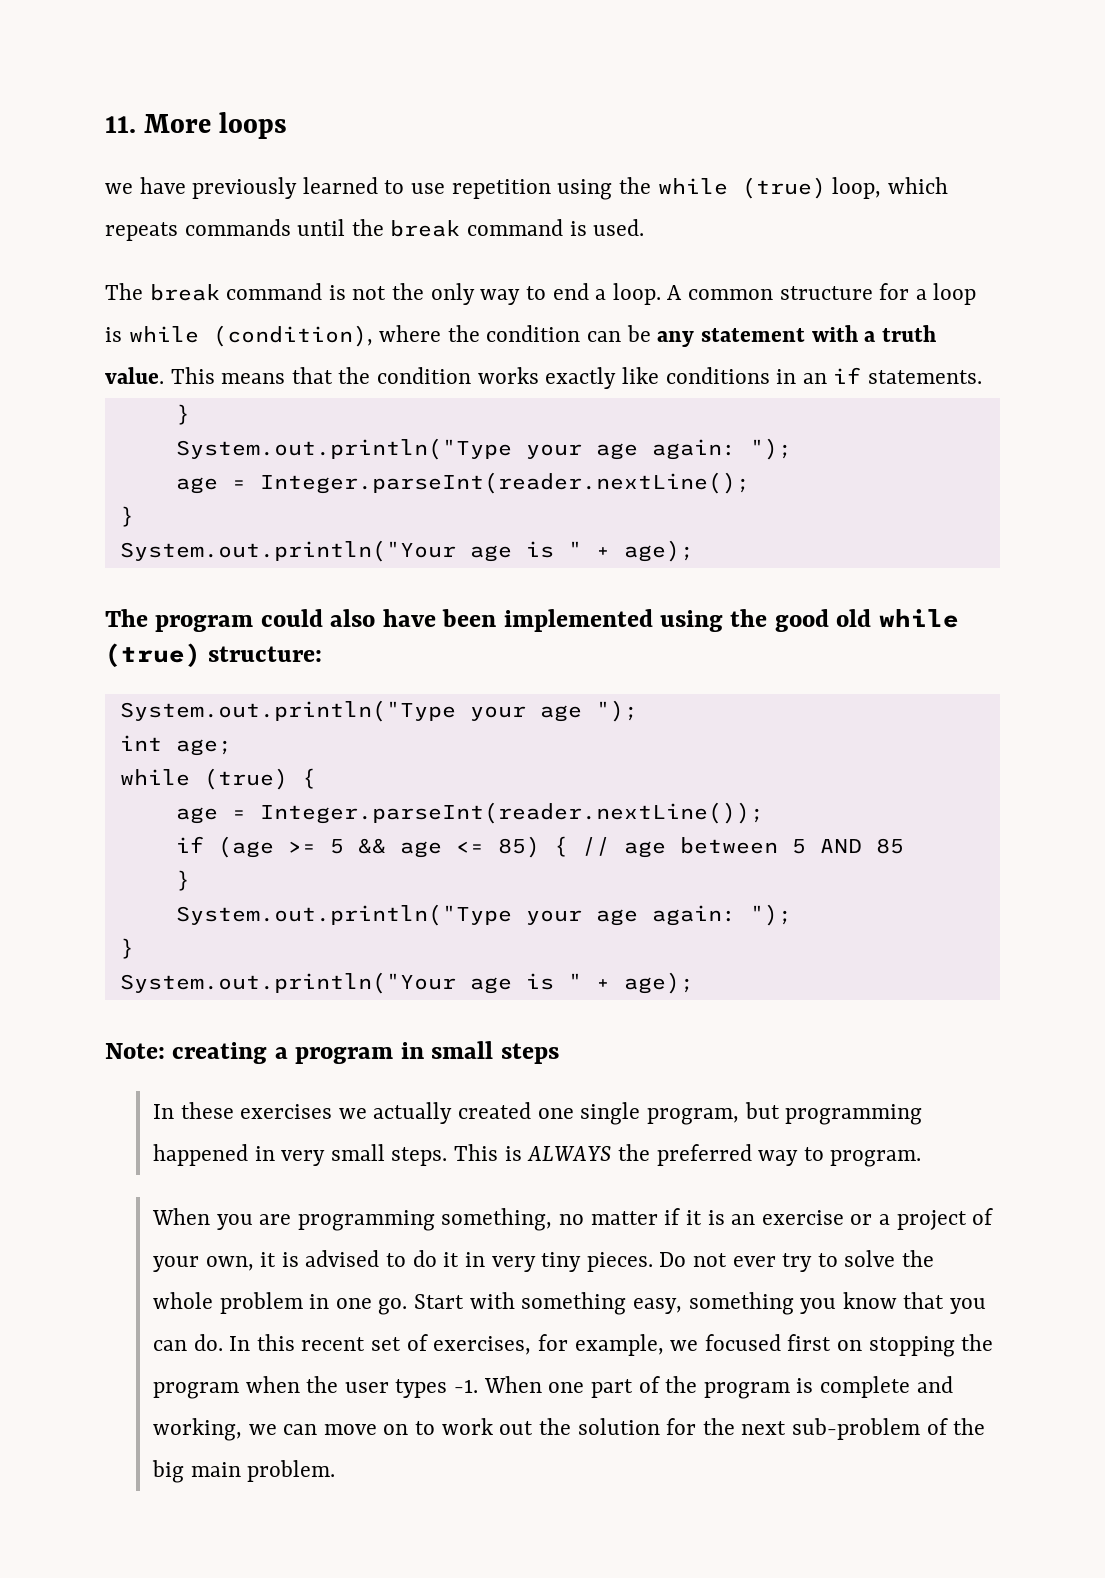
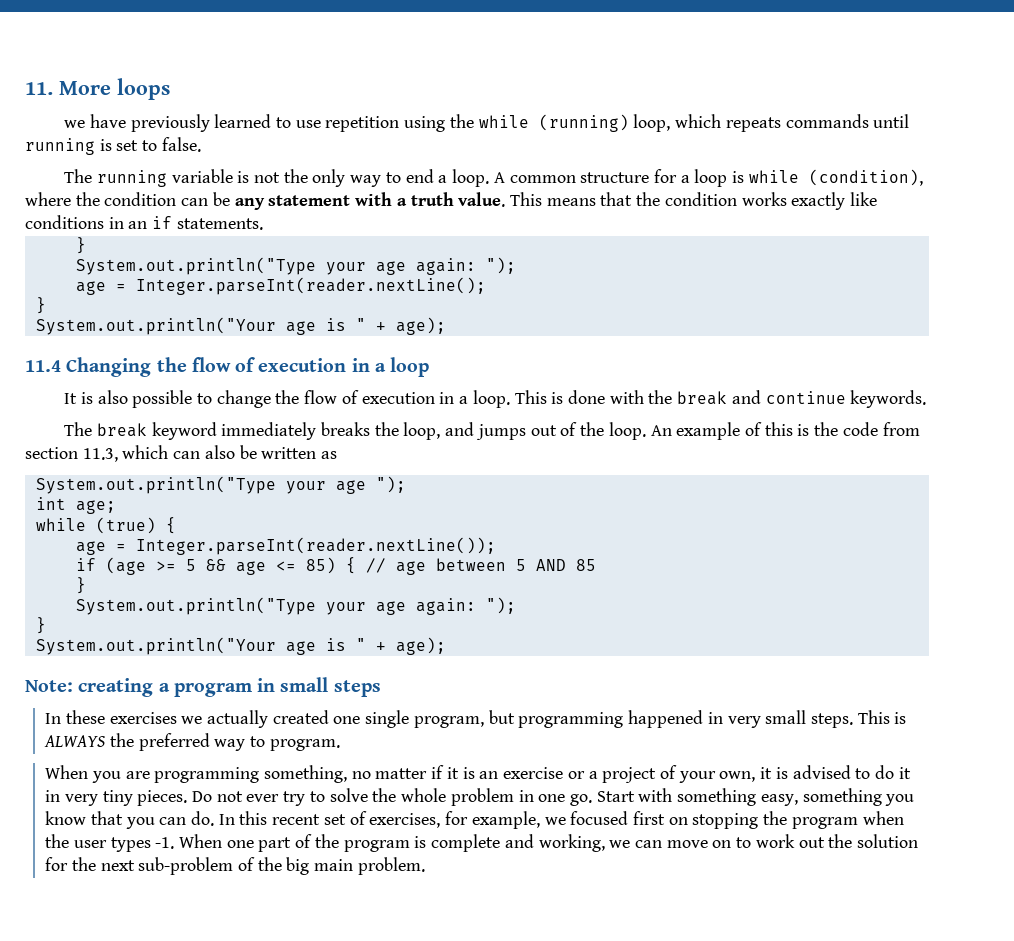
- we have previously learned to use repetition using the while (true) loop, which repeats commands until the break command is used.
- The break command is not the only way to end a loop.
+ we have previously learned to use repetition using the while (running) loop, which repeats commands until running is set to false.
+ The running variable is not the only way to end a loop.
- The program could also have been implemented using the good old while (true) structure:
+ 11.4 Changing the flow of execution in a loop
+ It is also possible to change the flow of execution in a loop. This is done with the break and continue keywords.
+ The break keyword immediately breaks the loop, and jumps out of the loop. An example of this is the code from section 11.3, which can also be written as

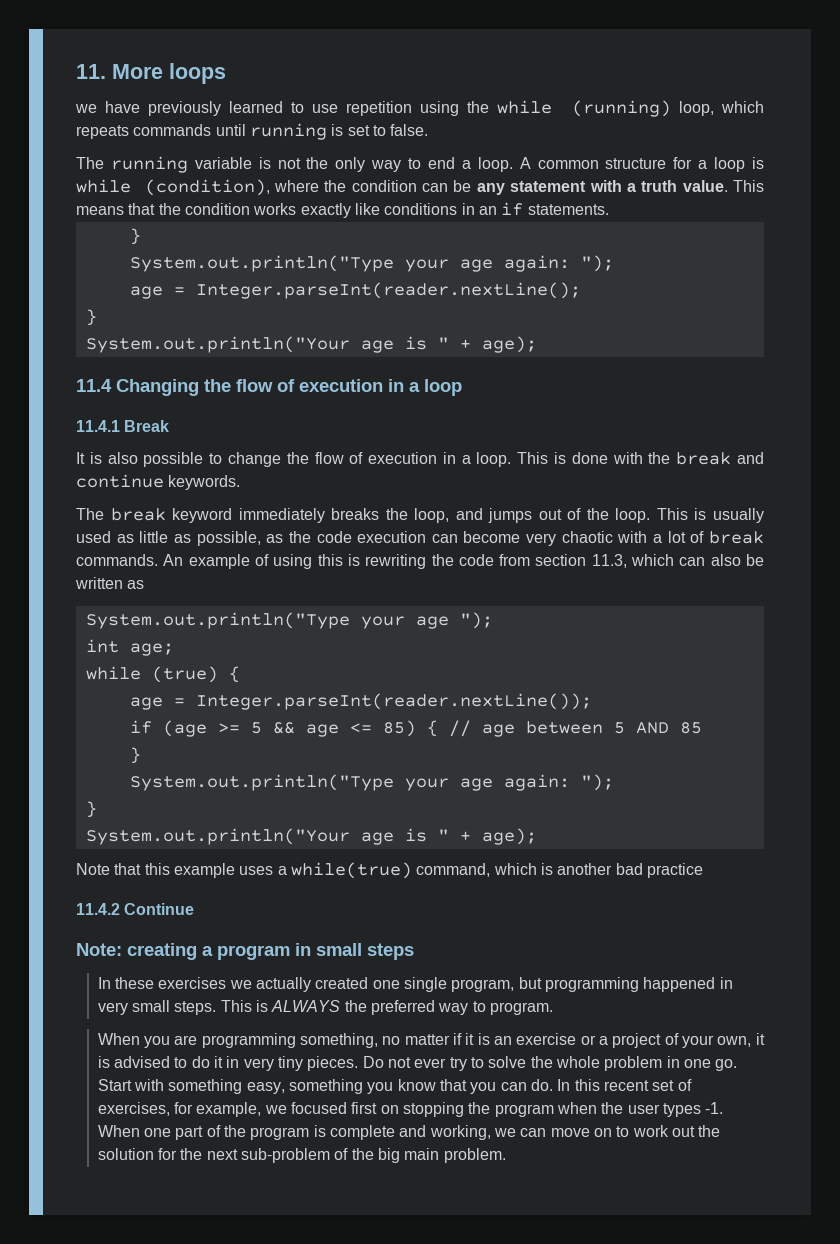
+ 11.4.1 Break
+ This is usually used as little as possible, as the code execution can become very chaotic with a lot of break commands.
- An example of this is the code from section 11.3, which can also be written as
+ An example of using this is rewriting the code from section 11.3, which can also be written as
+ Note that this example uses a while(true) command, which is another bad practice
+ 11.4.2 Continue

